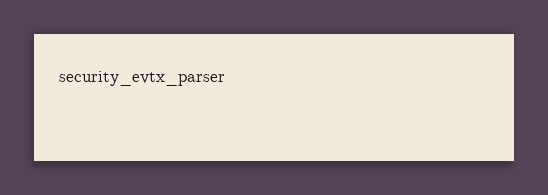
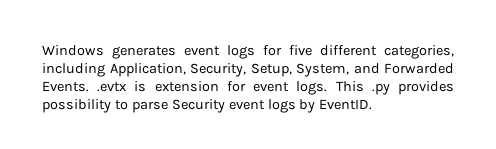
- security_evtx_parser
+ Windows generates event logs for five different categories, including Application, Security, Setup, System, and Forwarded Events. .evtx is extension for event logs. This .py provides possibility to parse Security event logs by EventID.

